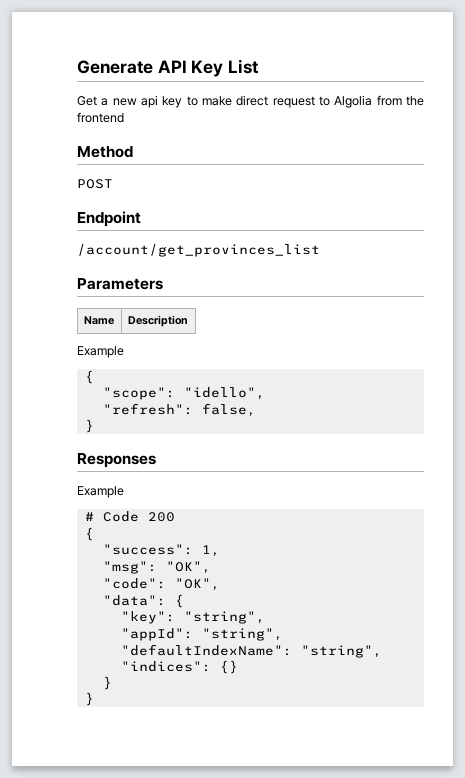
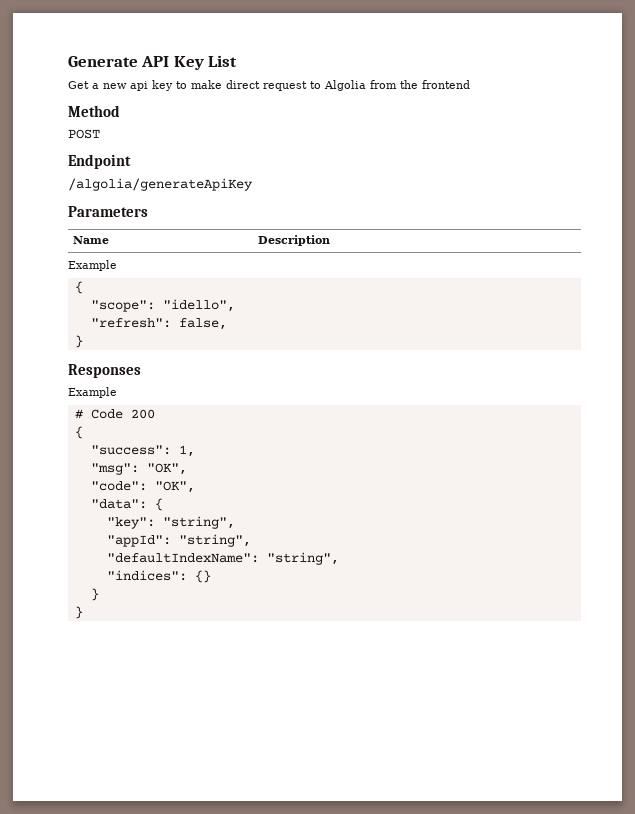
- /account/get_provinces_list
+ /algolia/generateApiKey

